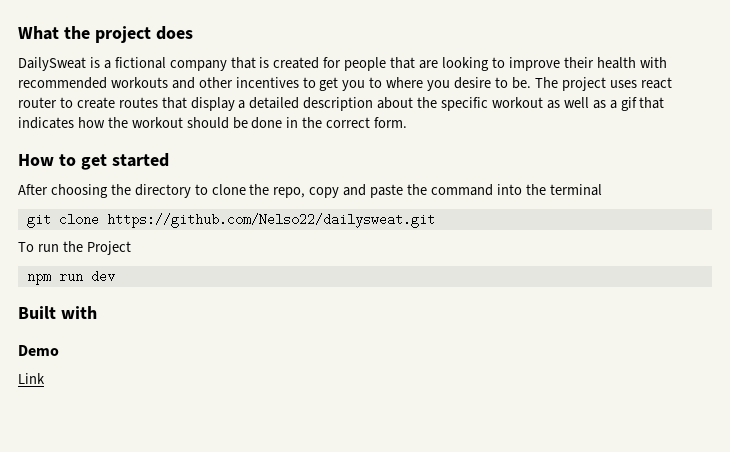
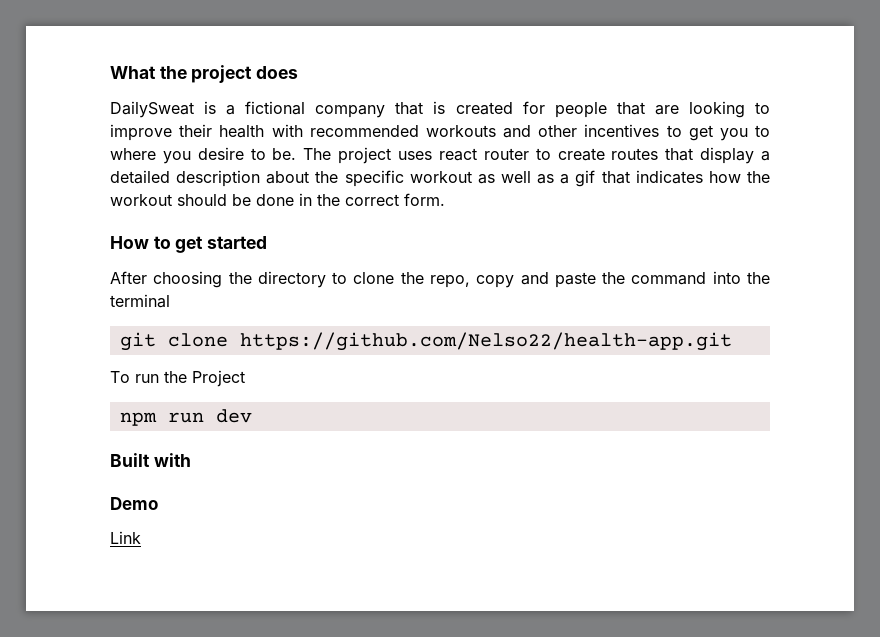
- git clone https://github.com/Nelso22/dailysweat.git
+ git clone https://github.com/Nelso22/health-app.git

